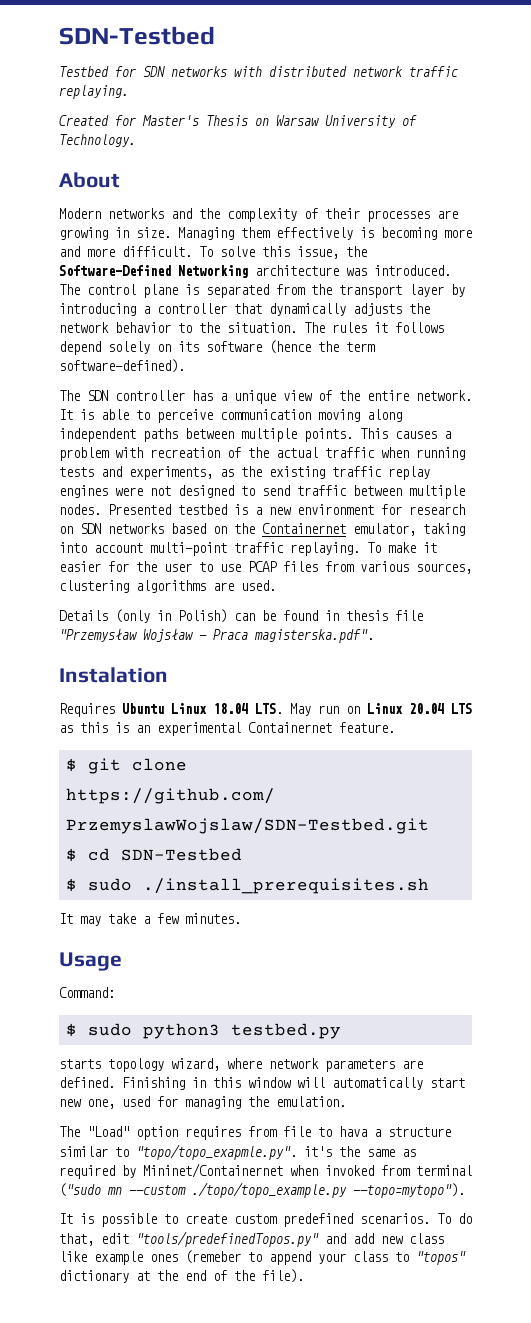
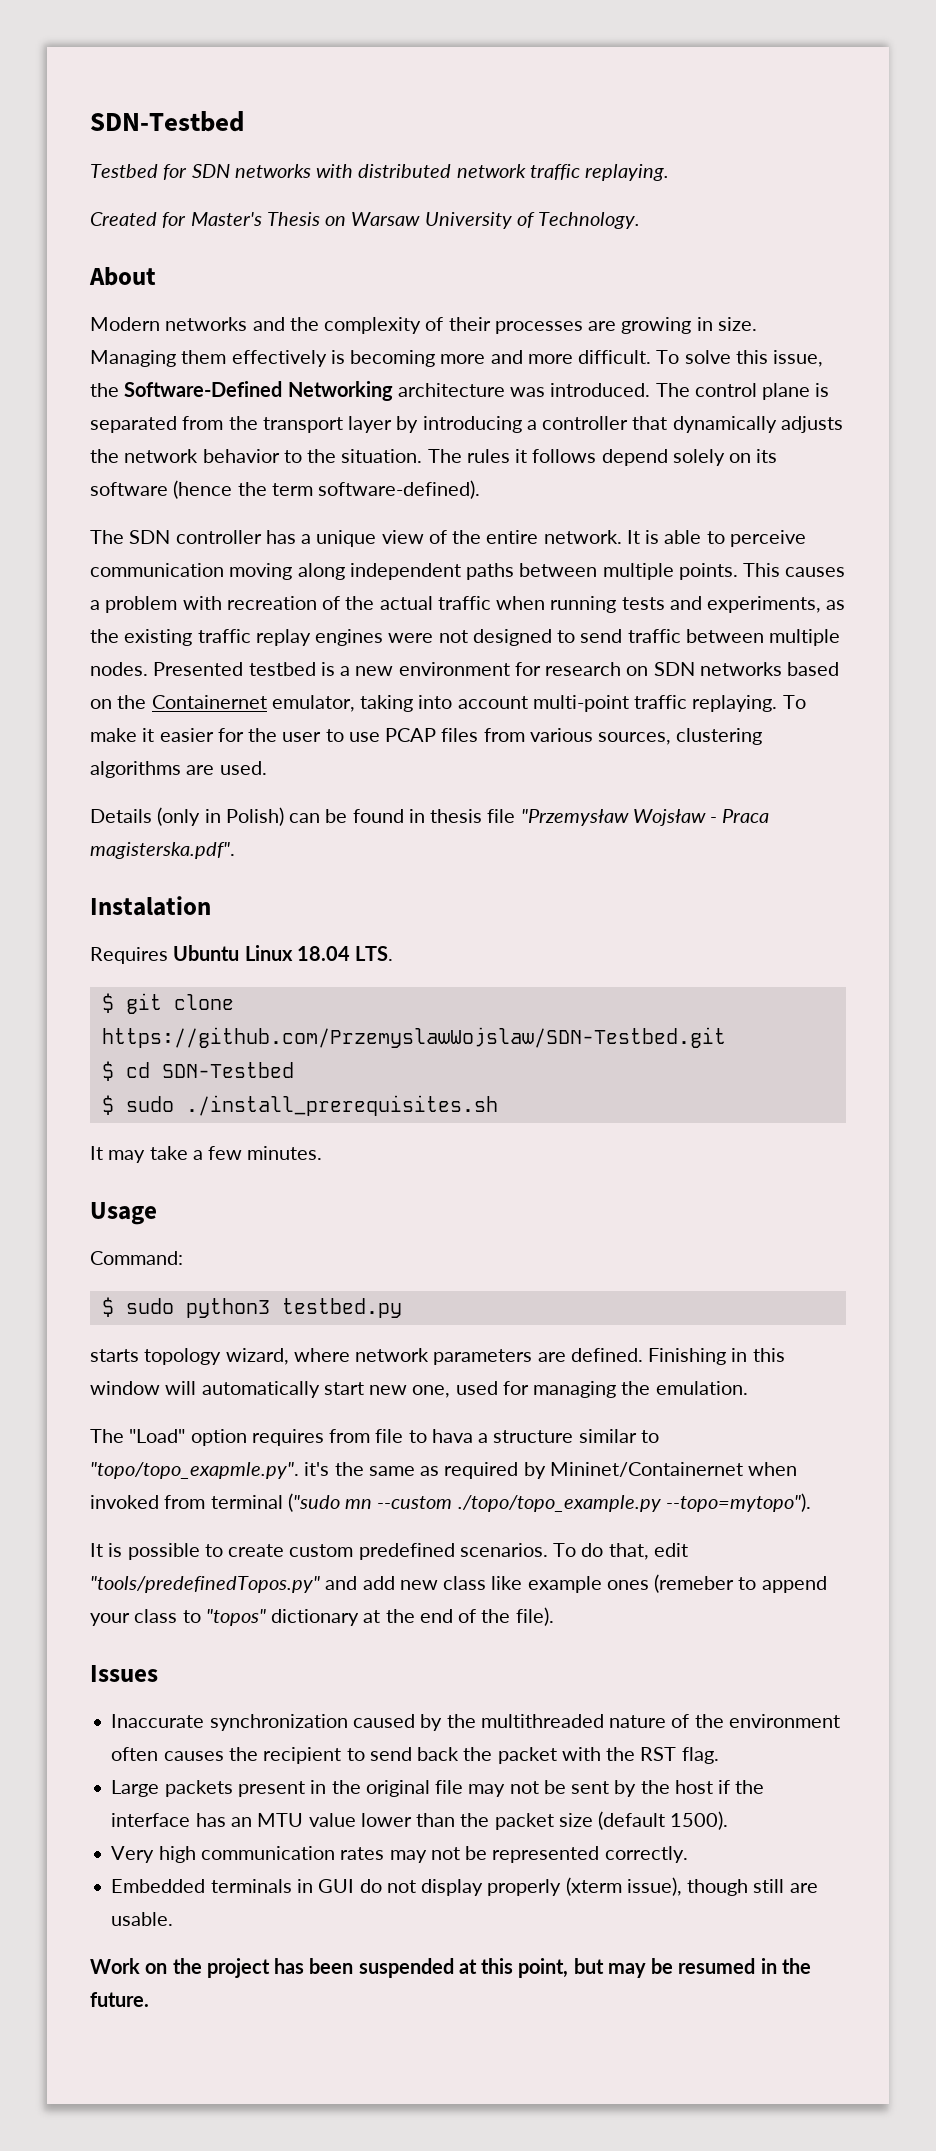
- Requires Ubuntu Linux 18.04 LTS. May run on Linux 20.04 LTS as this is an experimental Containernet feature.
+ Requires Ubuntu Linux 18.04 LTS.
+ Issues
+ Inaccurate synchronization caused by the multithreaded nature of the environment often causes the recipient to send back the packet with the RST flag.
+ Large packets present in the original file may not be sent by the host if the interface has an MTU value lower than the packet size (default 1500).
+ Very high communication rates may not be represented correctly.
+ Embedded terminals in GUI do not display properly (xterm issue), though still are usable.
+ Work on the project has been suspended at this point, but may be resumed in the future.

